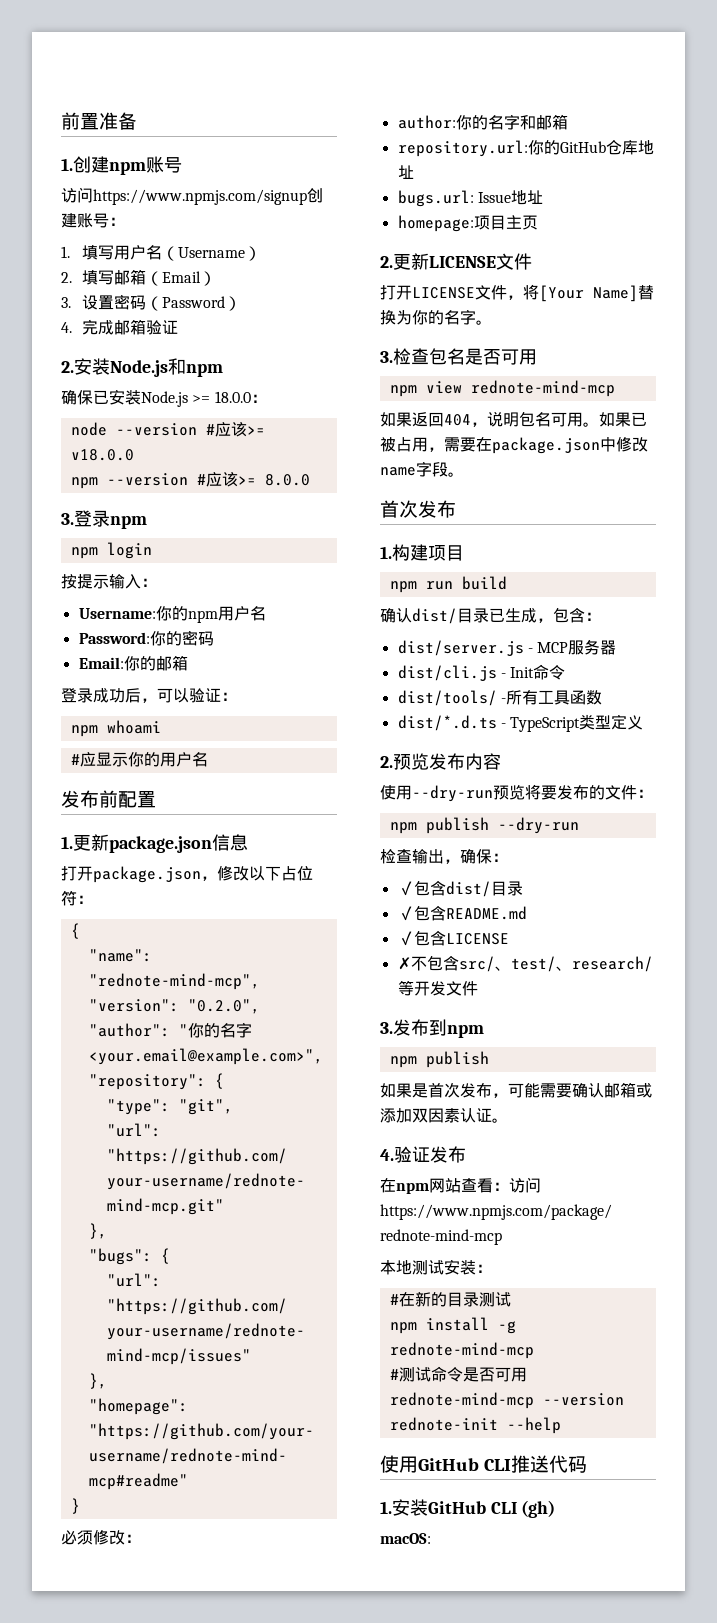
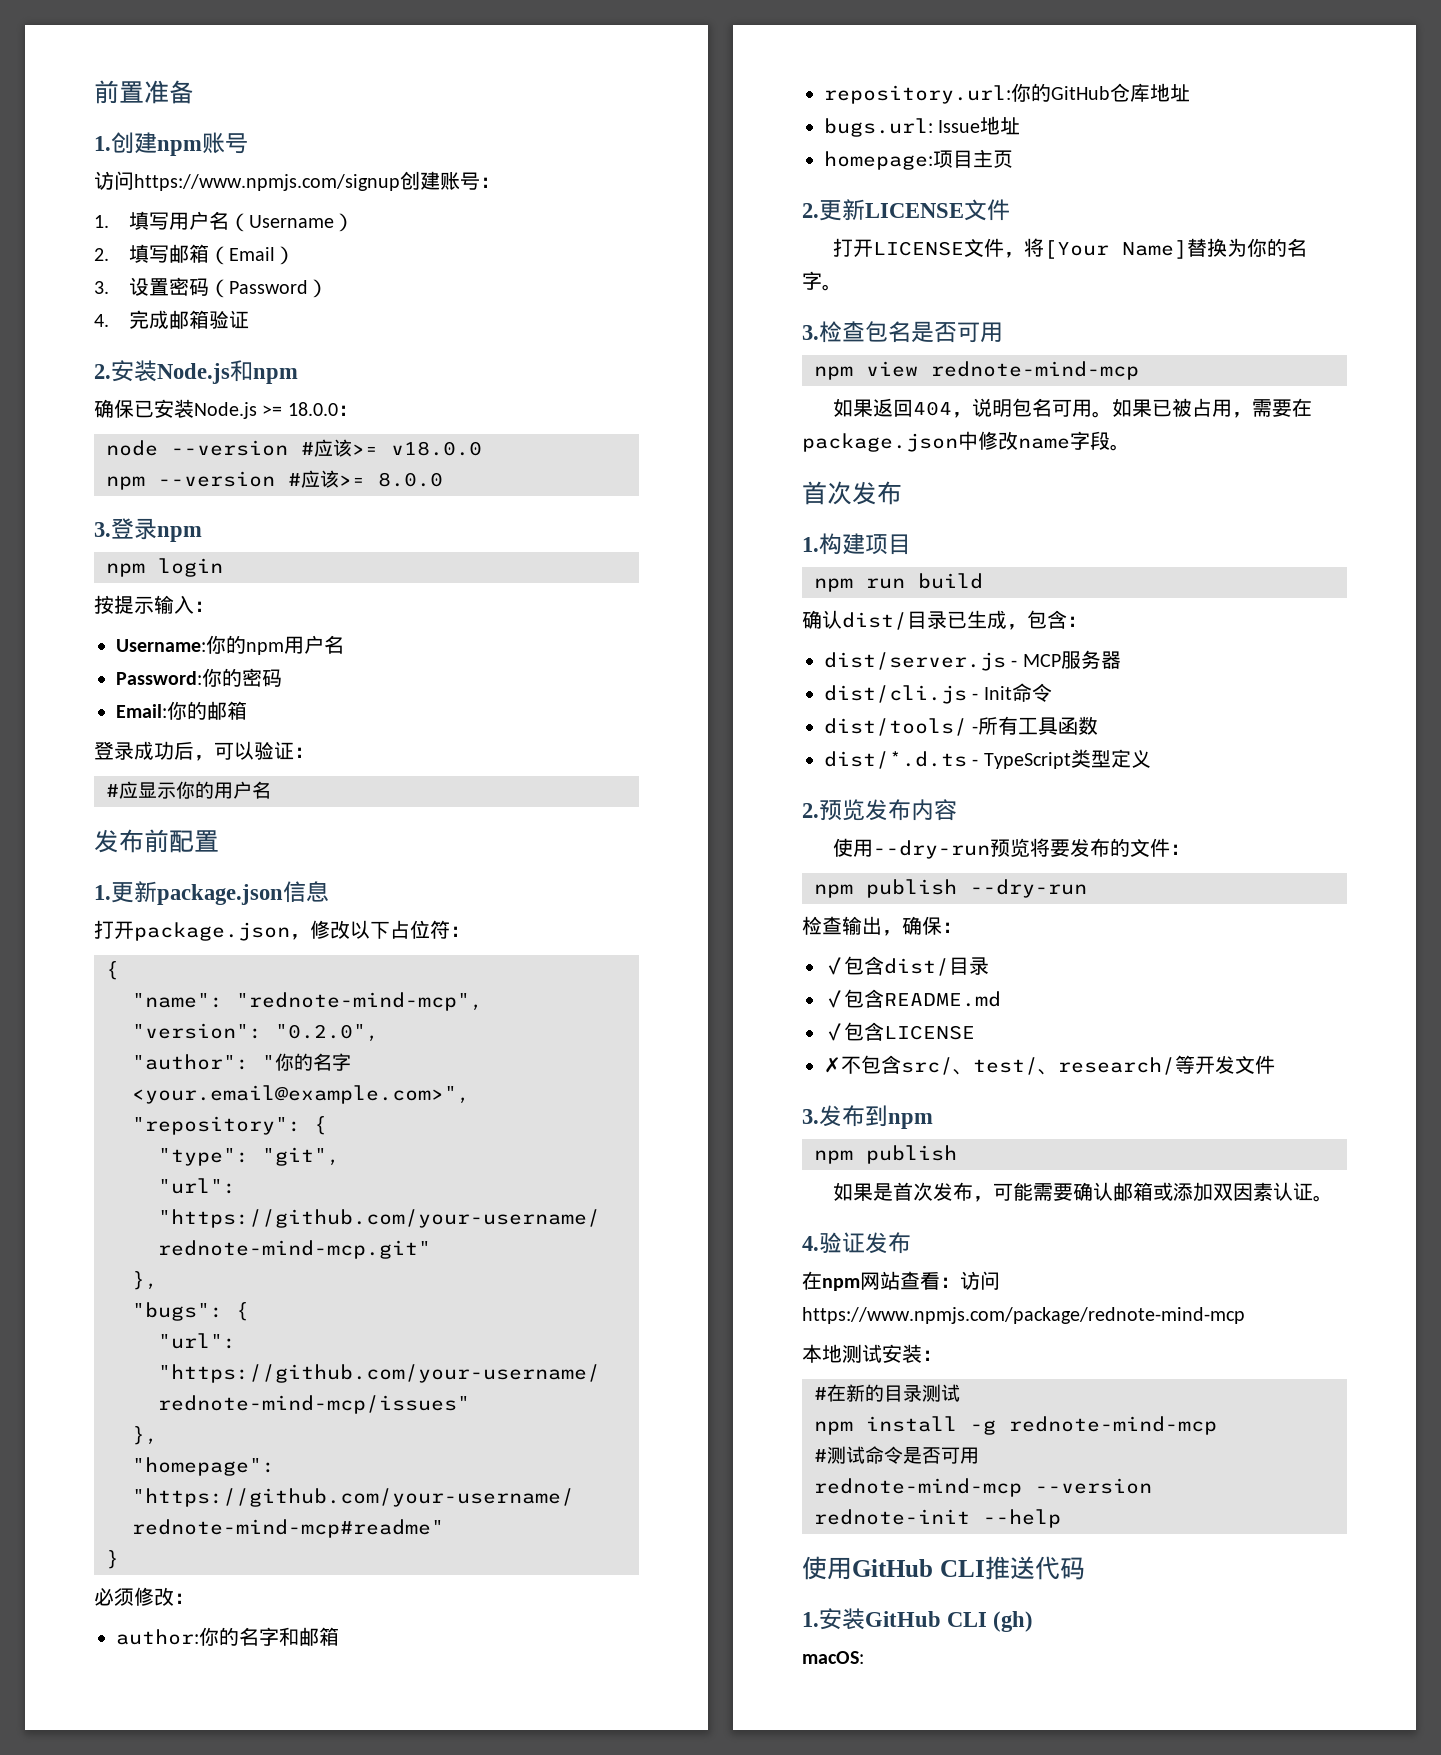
- npm whoami

